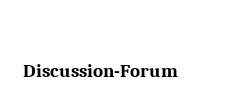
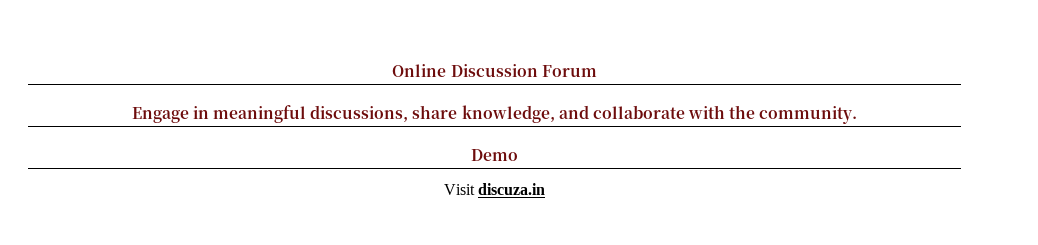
- Discussion-Forum
+ Online Discussion Forum
+ Engage in meaningful discussions, share knowledge, and collaborate with the community.
+ Demo
+ Visit discuza.in

